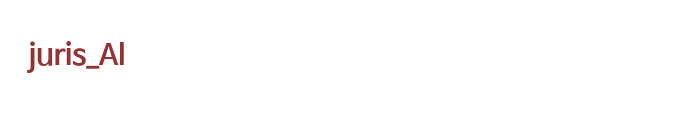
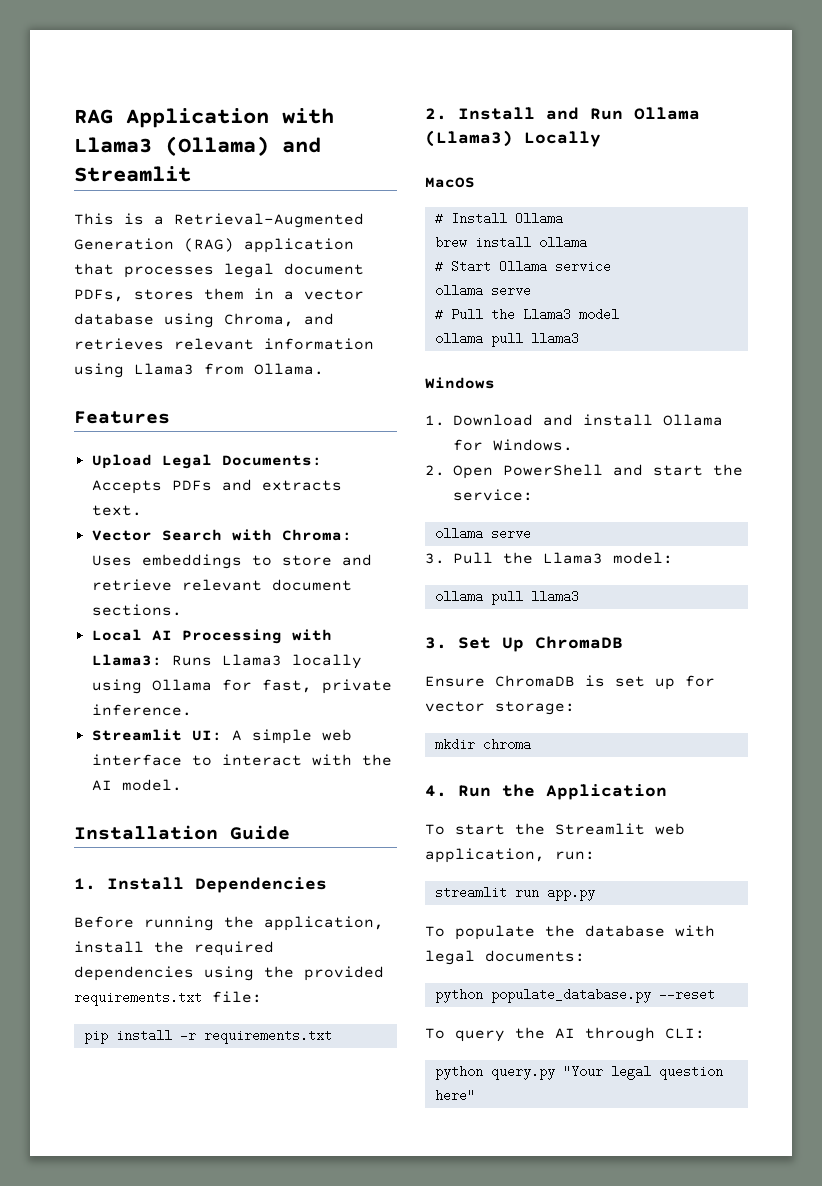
- juris_AI
+ RAG Application with Llama3 (Ollama) and Streamlit
+ This is a Retrieval-Augmented Generation (RAG) application that processes legal document PDFs, stores them in a vector database using Chroma, and retrieves relevant information using Llama3 from Ollama.
+ Features
+ Upload Legal Documents: Accepts PDFs and extracts text.
+ Vector Search with Chroma: Uses embeddings to store and retrieve relevant document sections.
+ Local AI Processing with Llama3: Runs Llama3 locally using Ollama for fast, private inference.
+ Streamlit UI: A simple web interface to interact with the AI model.
+ Installation Guide
+ 1. Install Dependencies
+ Before running the application, install the required dependencies using the provided requirements.txt file:
+ pip install -r requirements.txt
+ 2. Install and Run Ollama (Llama3) Locally
+ MacOS
+ # Install Ollama
+ brew install ollama
+ # Start Ollama service
+ ollama serve
+ # Pull the Llama3 model
+ ollama pull llama3
+ Windows
+ 1. Download and install Ollama for Windows.
+ 2. Open PowerShell and start the service:
+ ollama serve
+ 3. Pull the Llama3 model:
+ ollama pull llama3
+ 3. Set Up ChromaDB
+ Ensure ChromaDB is set up for vector storage:
+ mkdir chroma
+ 4. Run the Application
+ To start the Streamlit web application, run:
+ streamlit run app.py
+ To populate the database with legal documents:
+ python populate_database.py --reset
+ To query the AI through CLI:
+ python query.py "Your legal question here"

